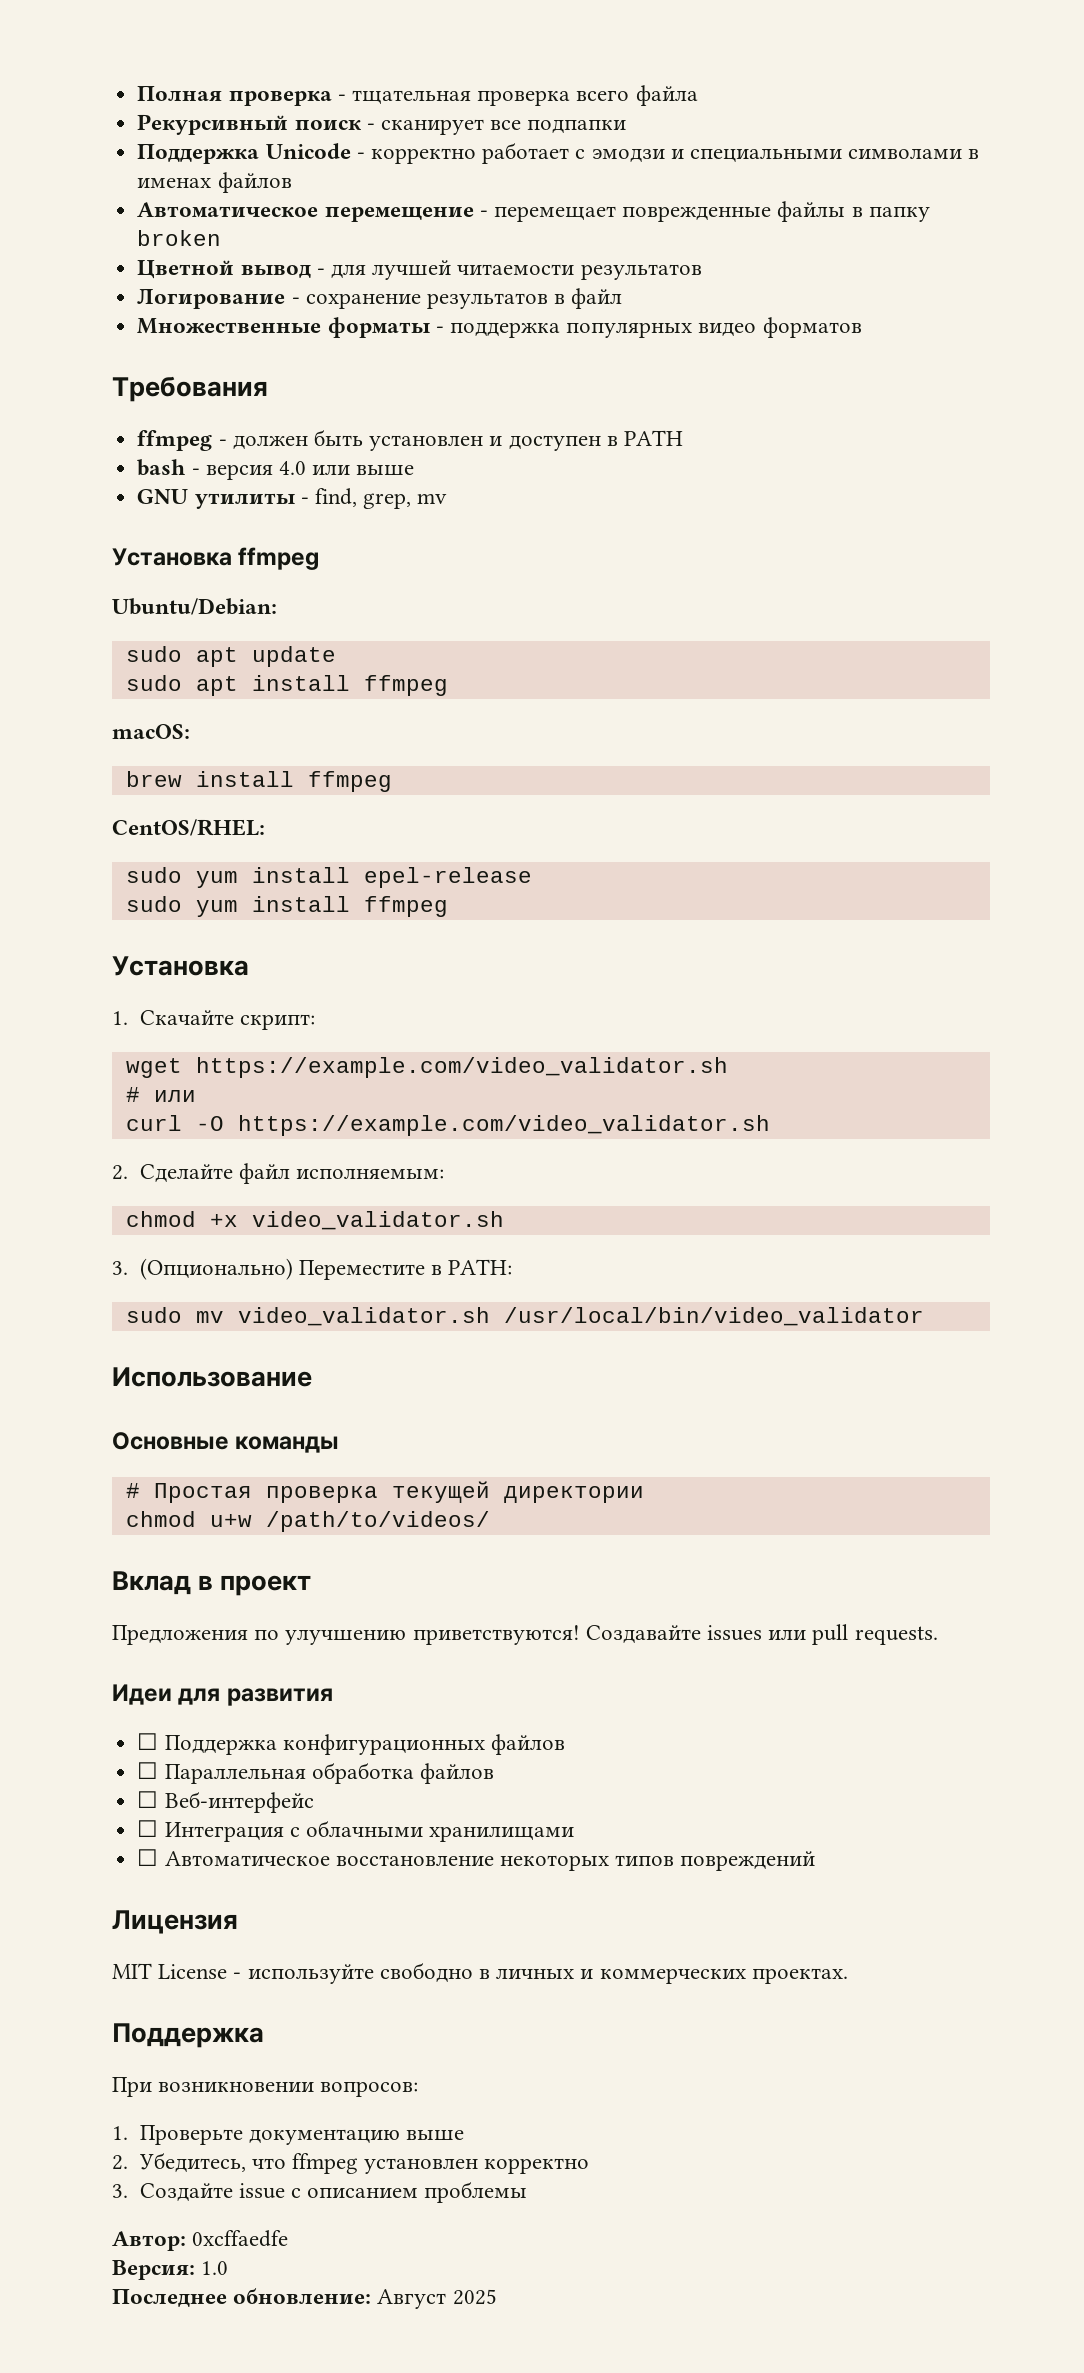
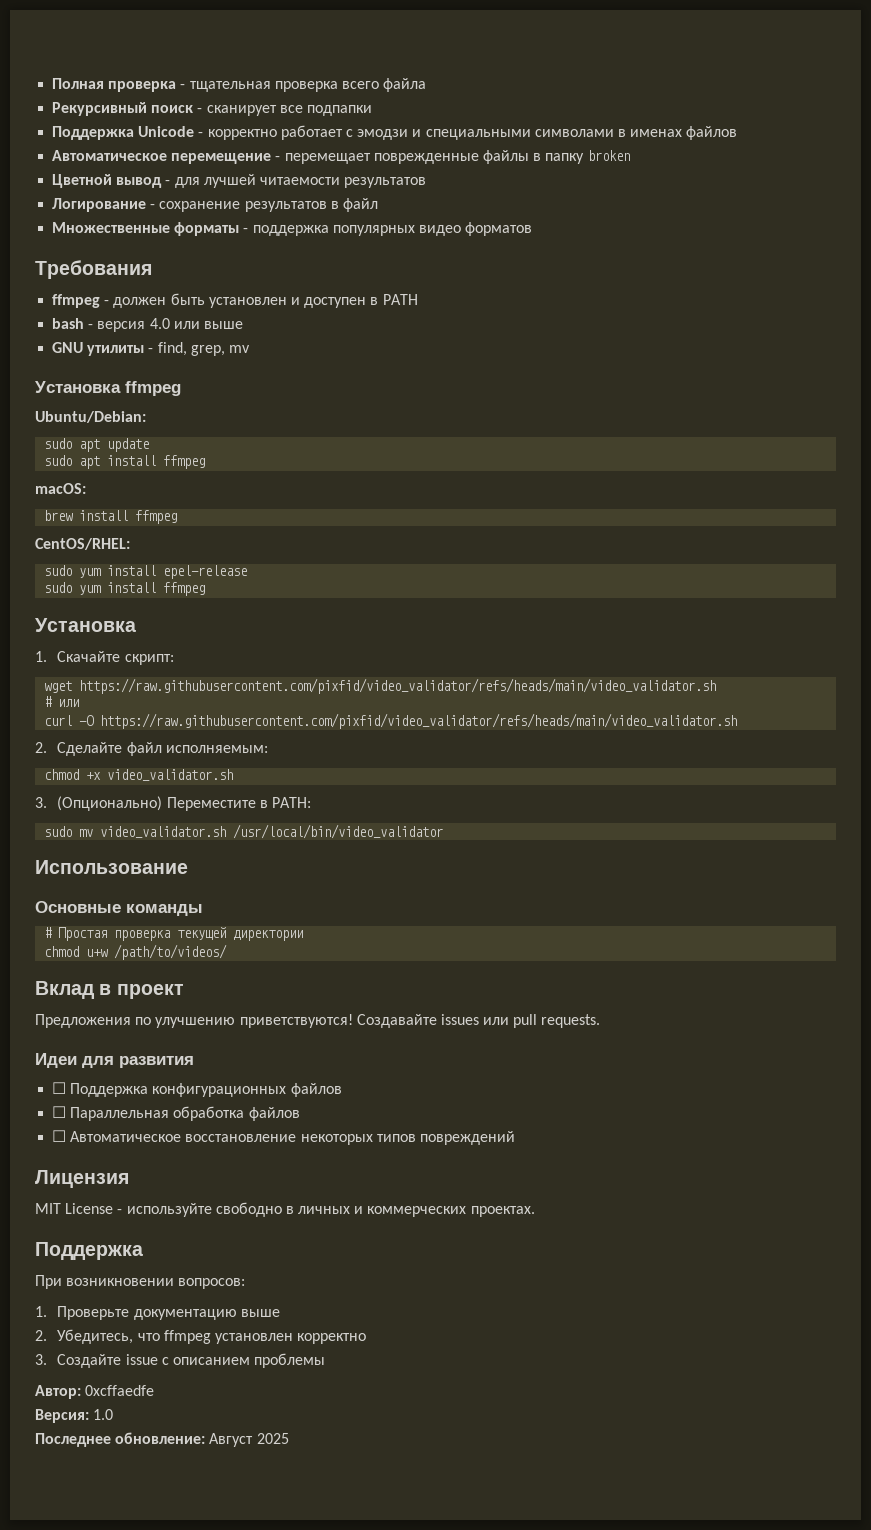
- wget https://example.com/video_validator.sh
+ wget https://raw.githubusercontent.com/pixfid/video_validator/refs/heads/main/video_validator.sh
- curl -O https://example.com/video_validator.sh
+ curl -O https://raw.githubusercontent.com/pixfid/video_validator/refs/heads/main/video_validator.sh
- ☐ Веб-интерфейс
- ☐ Интеграция с облачными хранилищами

